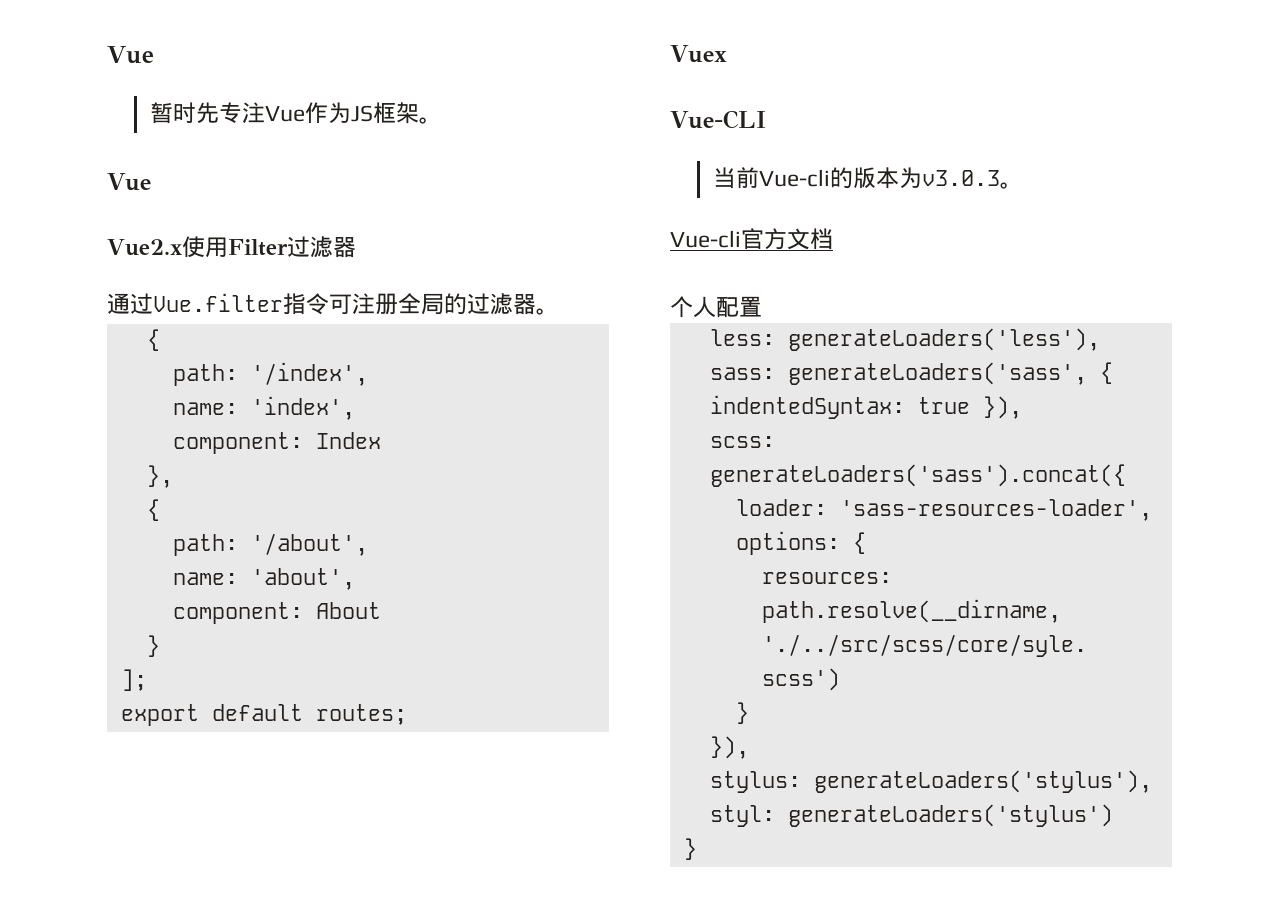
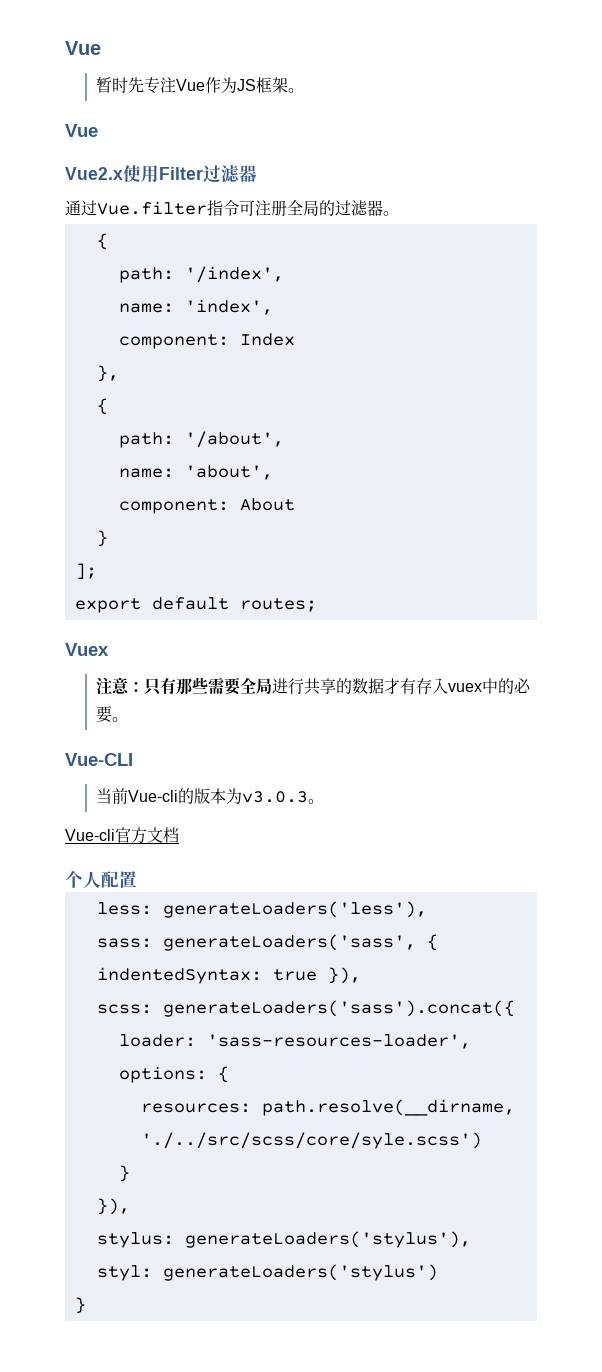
+ 注意：只有那些需要全局进行共享的数据才有存入vuex中的必要。

